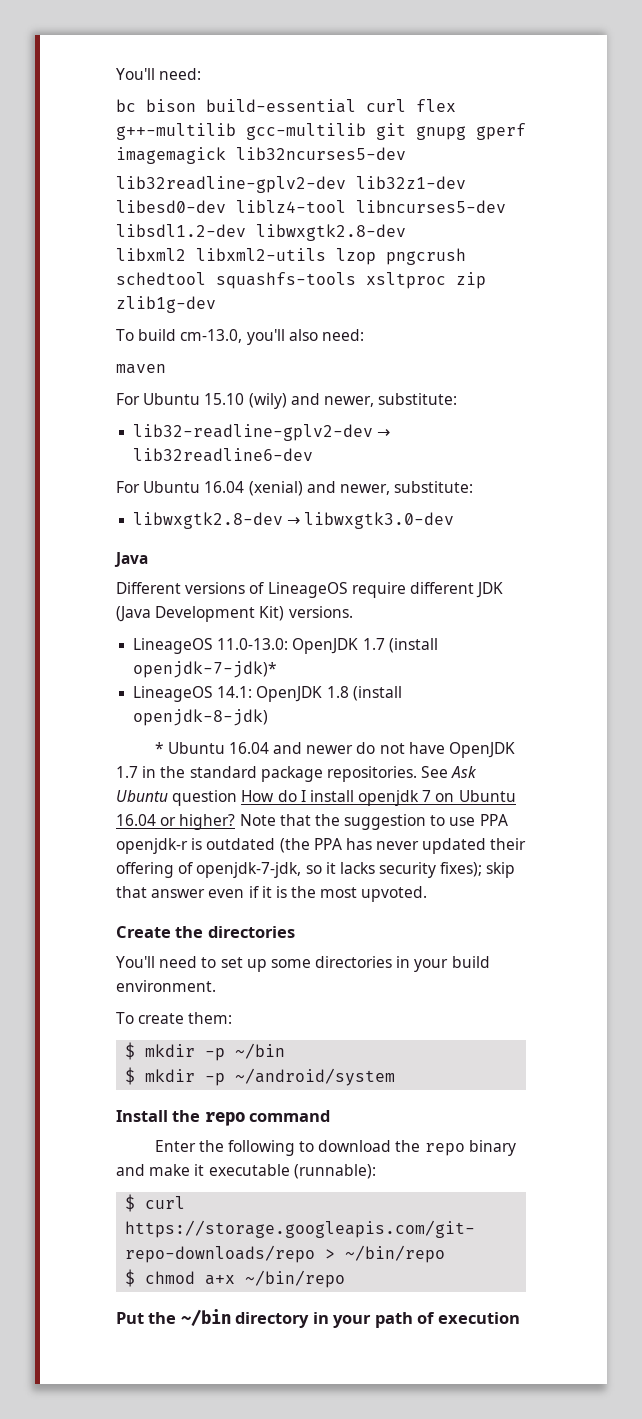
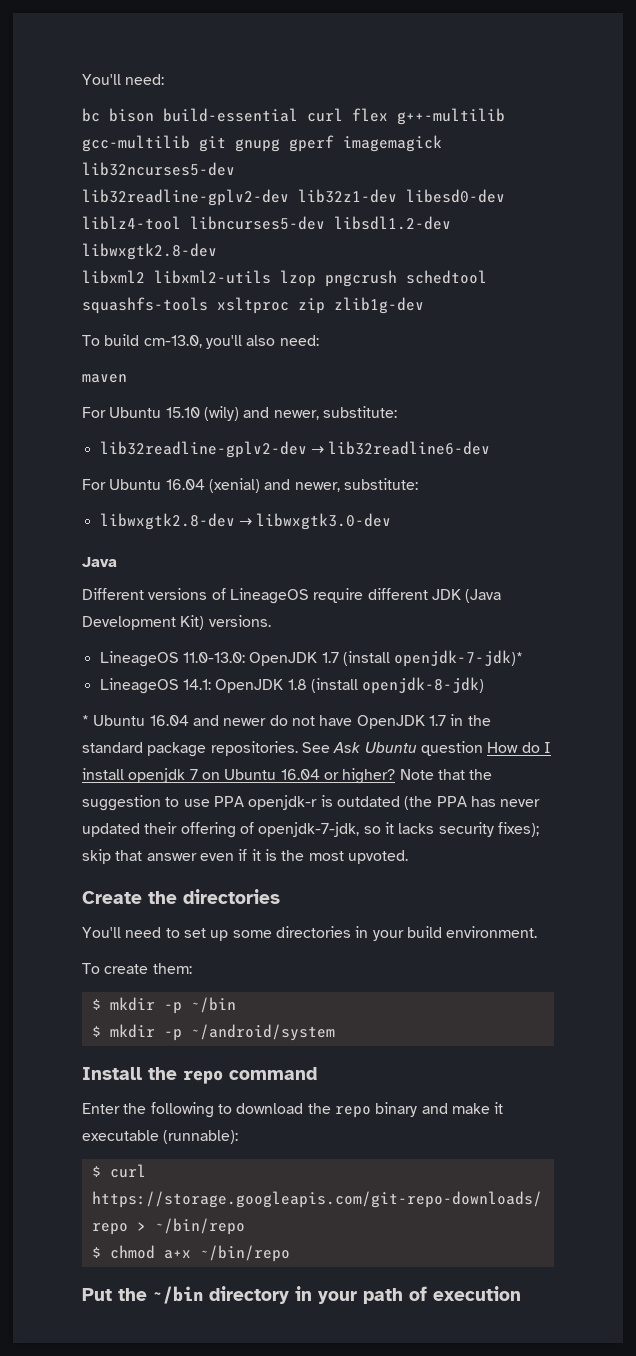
- lib32-readline-gplv2-dev → lib32readline6-dev
+ lib32readline-gplv2-dev → lib32readline6-dev

